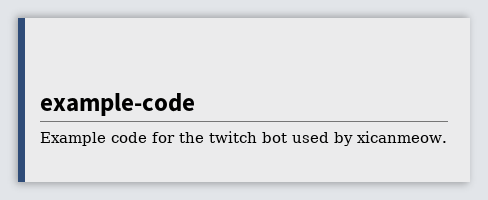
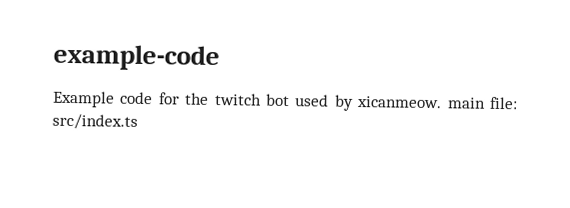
- Example code for the twitch bot used by xicanmeow.
+ Example code for the twitch bot used by xicanmeow. main file: src/index.ts

